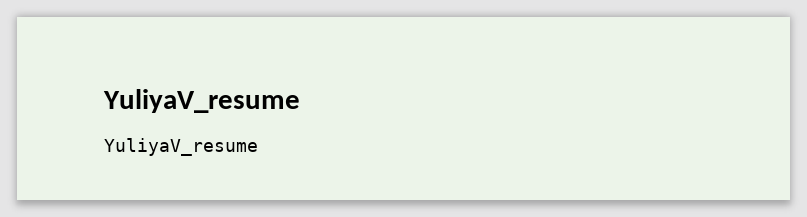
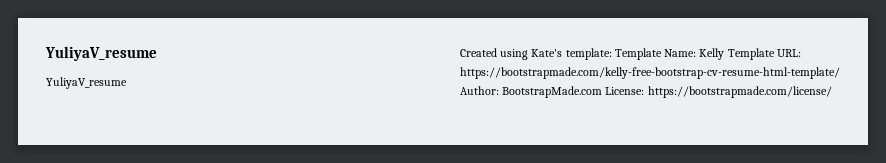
+ Created using Kate's template: Template Name: Kelly Template URL: https://bootstrapmade.com/kelly-free-bootstrap-cv-resume-html-template/ Author: BootstrapMade.com License: https://bootstrapmade.com/license/

